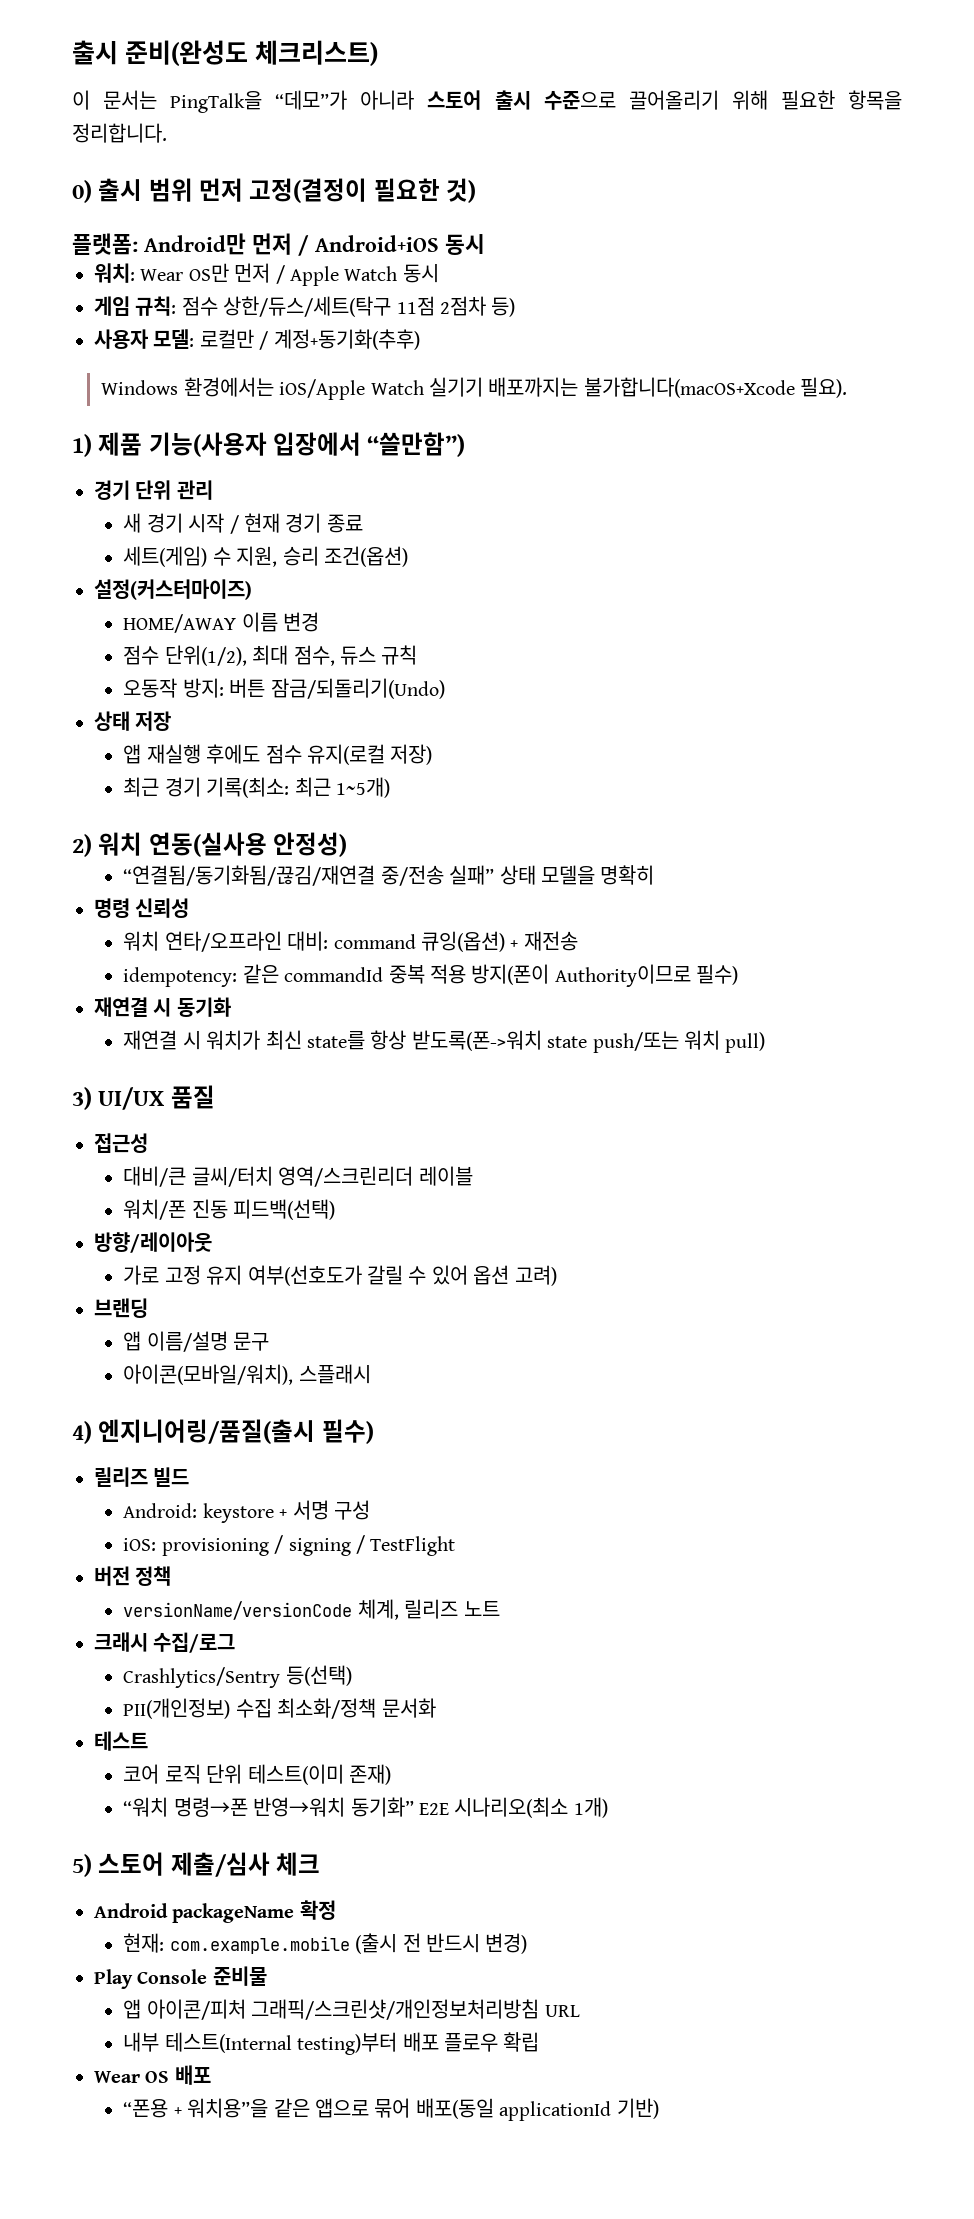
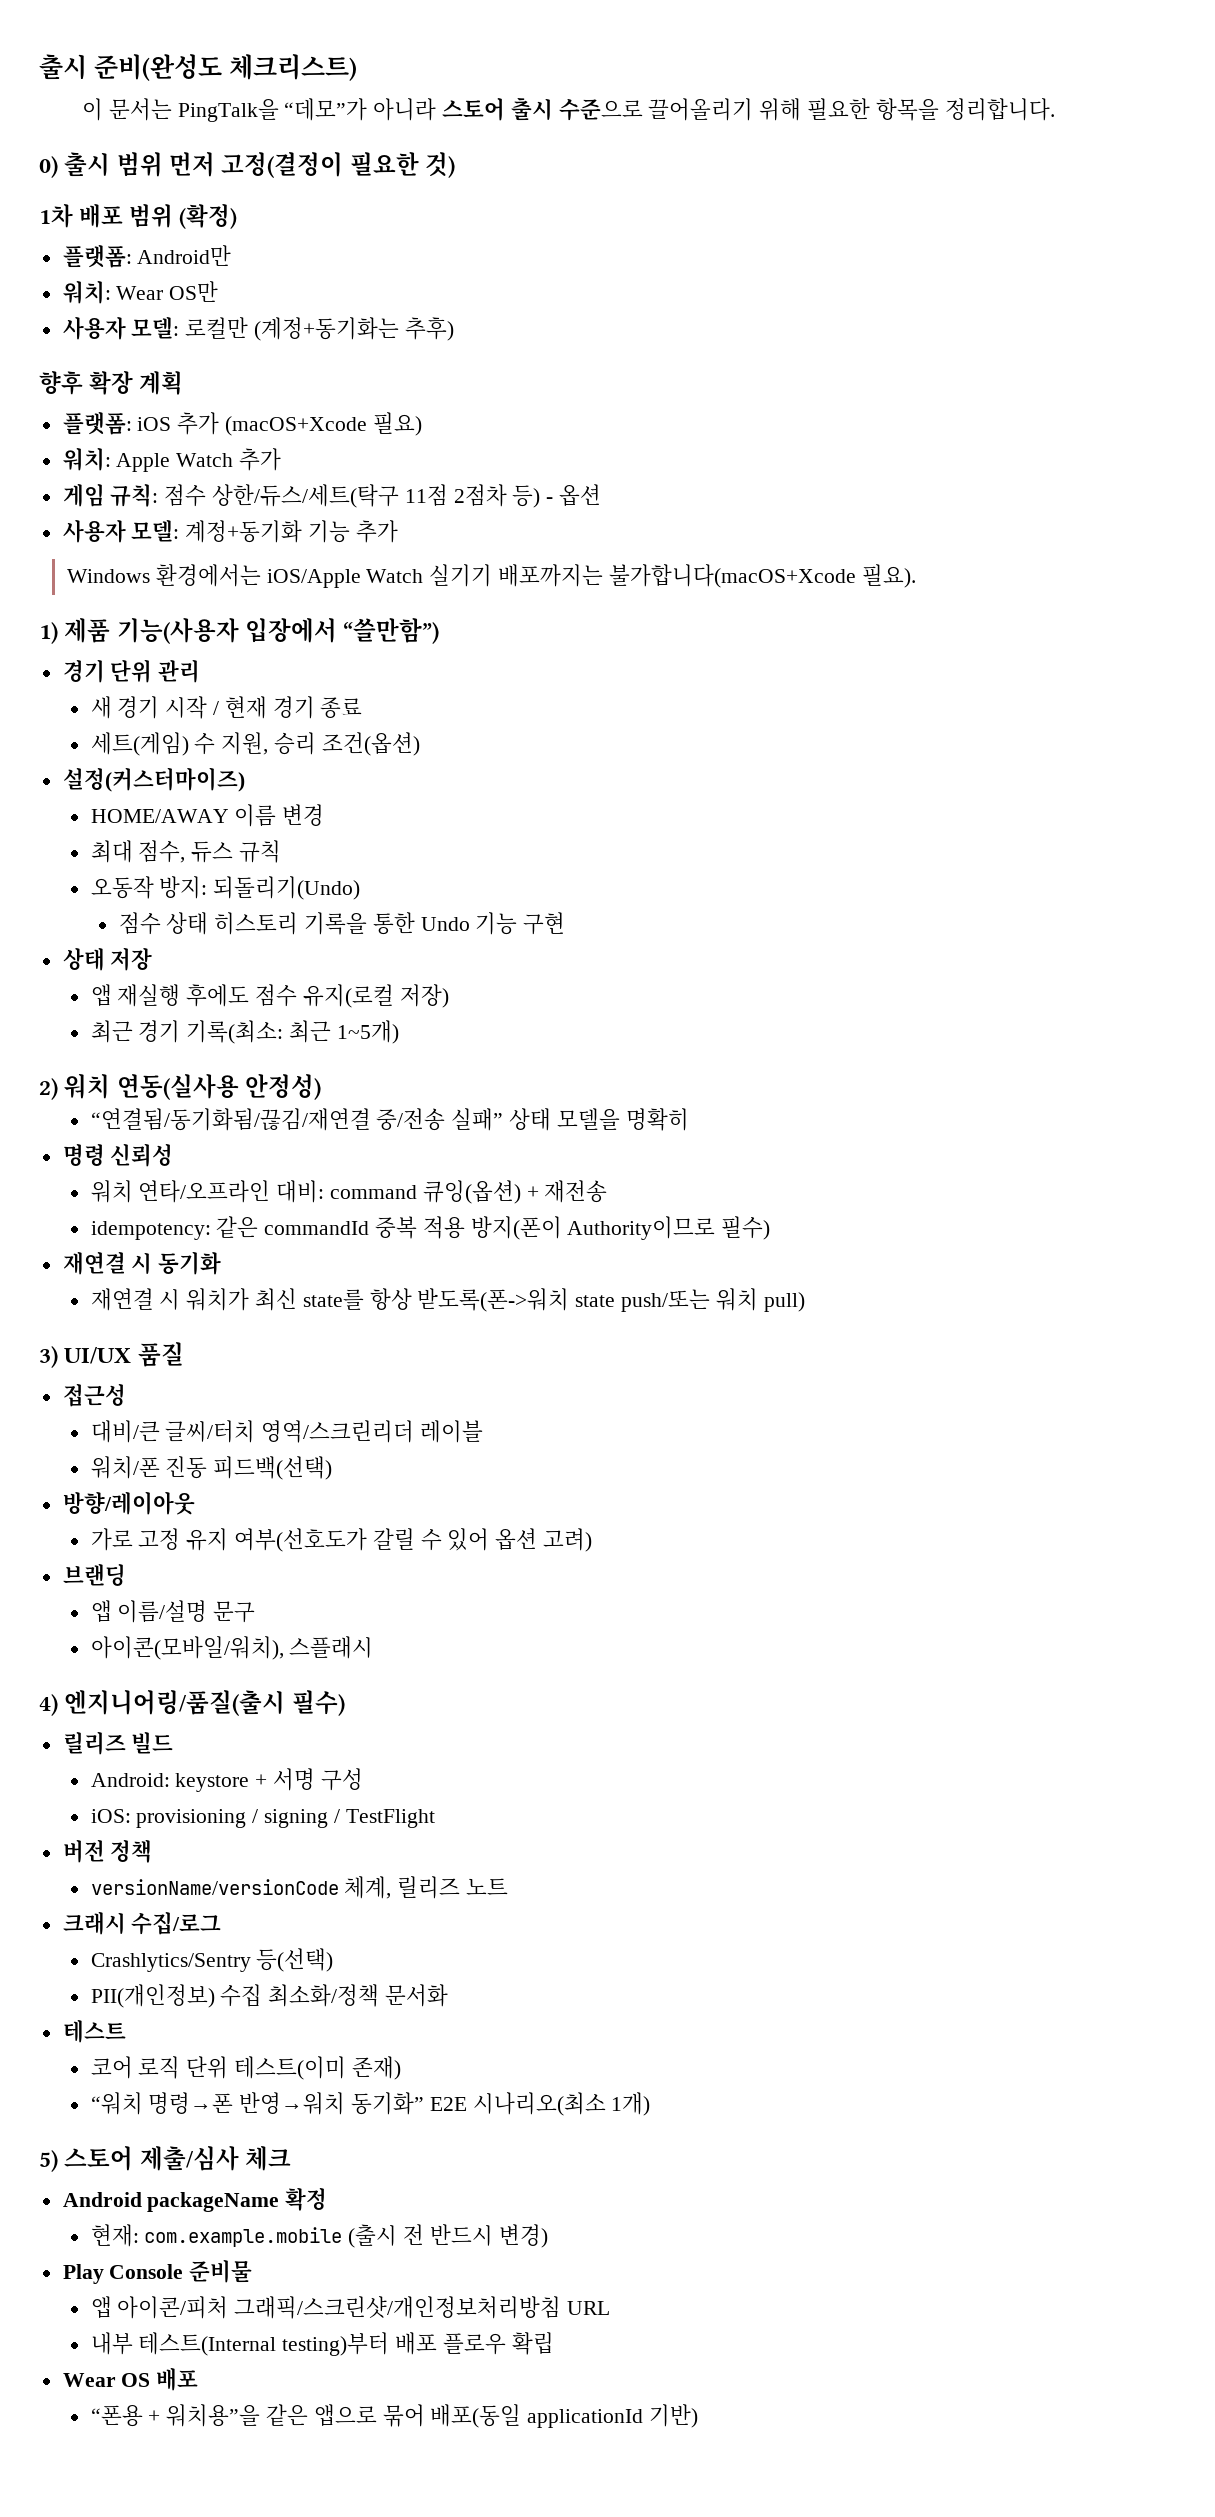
- 플랫폼: Android만 먼저 / Android+iOS 동시
- 워치: Wear OS만 먼저 / Apple Watch 동시
+ 1차 배포 범위 (확정)
+ 플랫폼: Android만
+ 워치: Wear OS만
+ 사용자 모델: 로컬만 (계정+동기화는 추후)
+ 향후 확장 계획
+ 플랫폼: iOS 추가 (macOS+Xcode 필요)
+ 워치: Apple Watch 추가
- 게임 규칙: 점수 상한/듀스/세트(탁구 11점 2점차 등)
- 사용자 모델: 로컬만 / 계정+동기화(추후)
+ 게임 규칙: 점수 상한/듀스/세트(탁구 11점 2점차 등) - 옵션
+ 사용자 모델: 계정+동기화 기능 추가
- 점수 단위(1/2), 최대 점수, 듀스 규칙
+ 최대 점수, 듀스 규칙
- 오동작 방지: 버튼 잠금/되돌리기(Undo)
+ 오동작 방지: 되돌리기(Undo)
+ 점수 상태 히스토리 기록을 통한 Undo 기능 구현

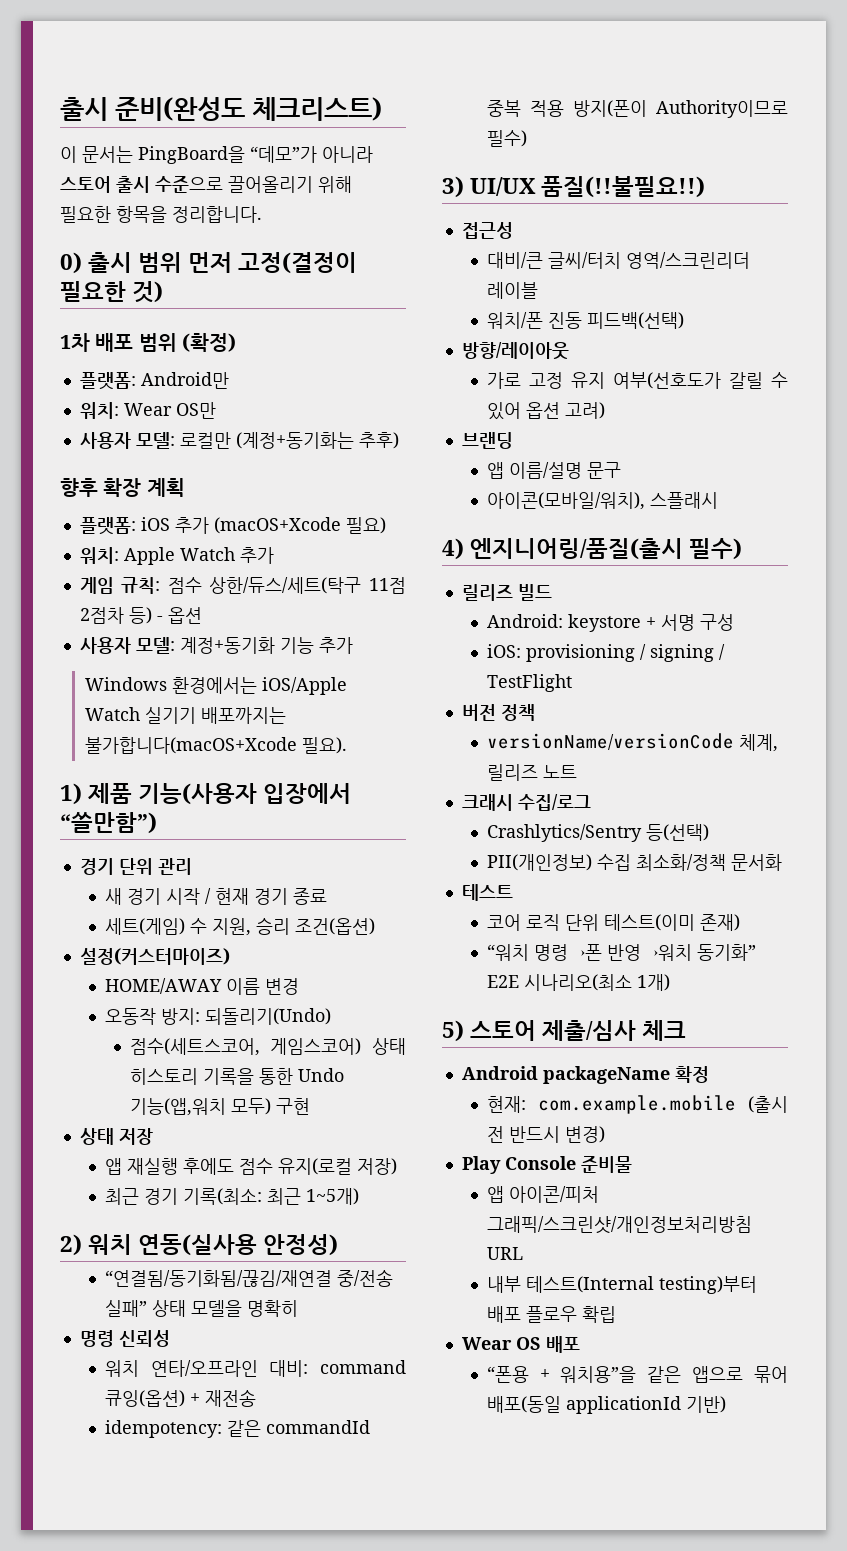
- 이 문서는 PingTalk을 “데모”가 아니라 스토어 출시 수준으로 끌어올리기 위해 필요한 항목을 정리합니다.
+ 이 문서는 PingBoard을 “데모”가 아니라 스토어 출시 수준으로 끌어올리기 위해 필요한 항목을 정리합니다.
- 최대 점수, 듀스 규칙
- 점수 상태 히스토리 기록을 통한 Undo 기능 구현
+ 점수(세트스코어, 게임스코어) 상태 히스토리 기록을 통한 Undo 기능(앱,워치 모두) 구현
- 재연결 시 동기화
- 재연결 시 워치가 최신 state를 항상 받도록(폰->워치 state push/또는 워치 pull)
- 3) UI/UX 품질
+ 3) UI/UX 품질(!!불필요!!)

